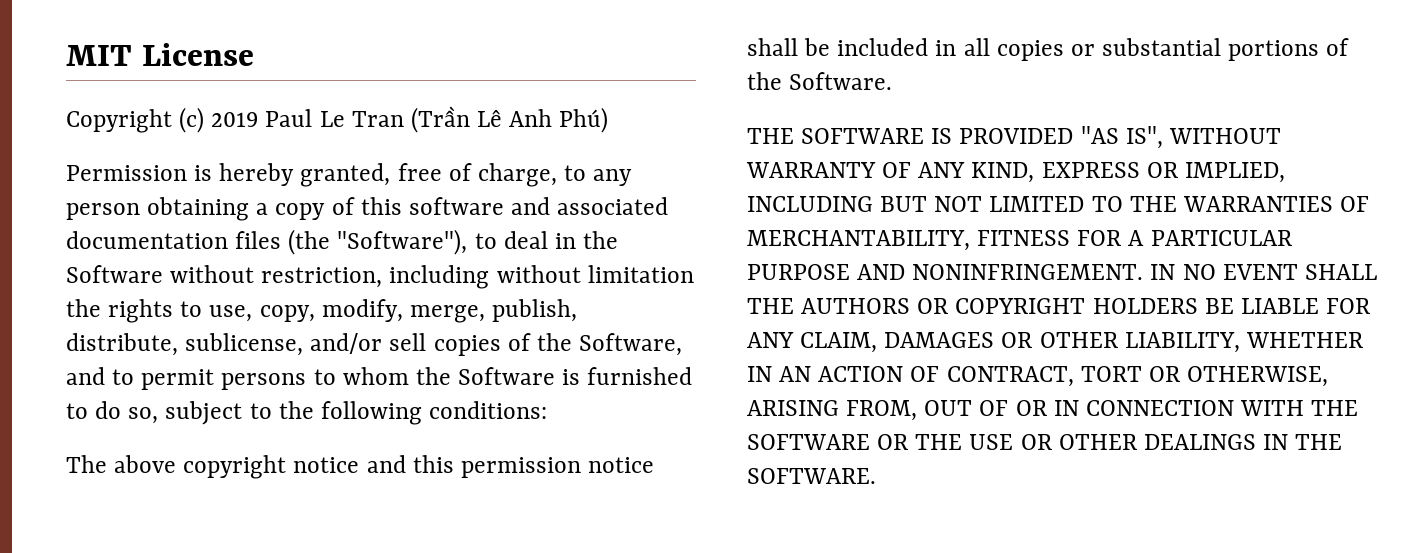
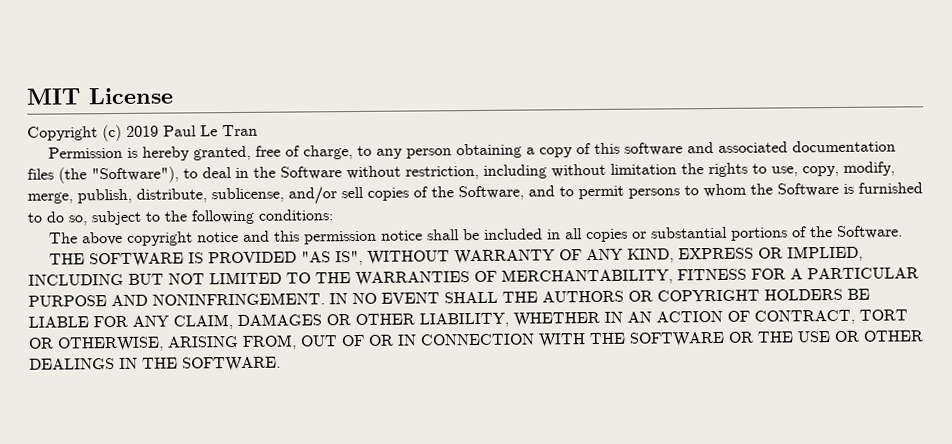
- Copyright (c) 2019 Paul Le Tran (Trần Lê Anh Phú)
+ Copyright (c) 2019 Paul Le Tran

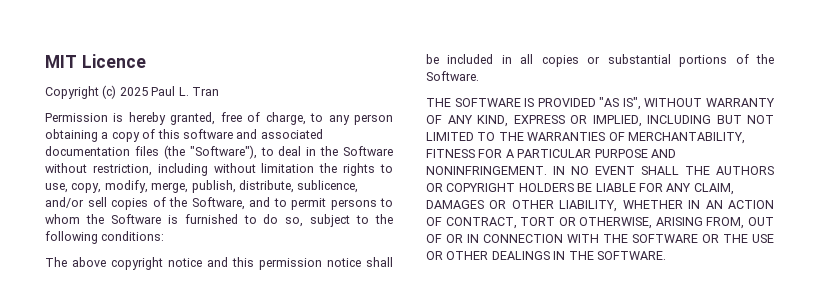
- MIT License
+ MIT Licence
- Copyright (c) 2019 Paul Le Tran
+ Copyright (c) 2025 Paul L. Tran
- Permission is hereby granted, free of charge, to any person obtaining a copy of this software and associated documentation files (the "Software"), to deal in the Software without restriction, including without limitation the rights to use, copy, modify, merge, publish, distribute, sublicense, and/or sell copies of the Software, and to permit persons to whom the Software is furnished to do so, subject to the following conditions:
+ Permission is hereby granted, free of charge, to any person obtaining a copy of this software and associated documentation files (the "Software"), to deal in the Software without restriction, including without limitation the rights to use, copy, modify, merge, publish, distribute, sublicence, and/or sell copies of the Software, and to permit persons to whom the Software is furnished to do so, subject to the following conditions:

